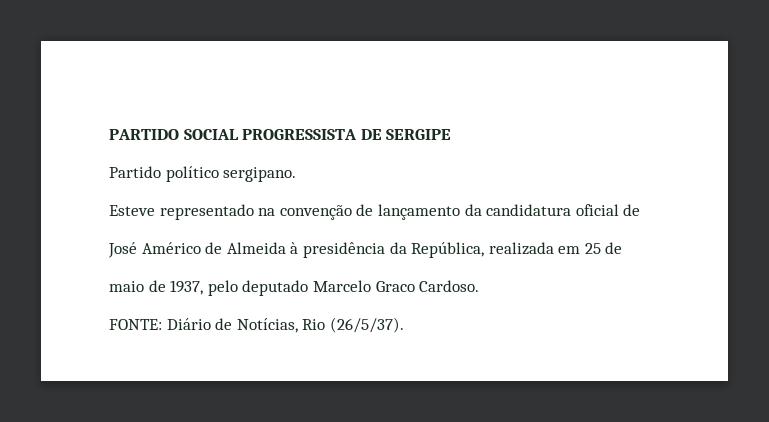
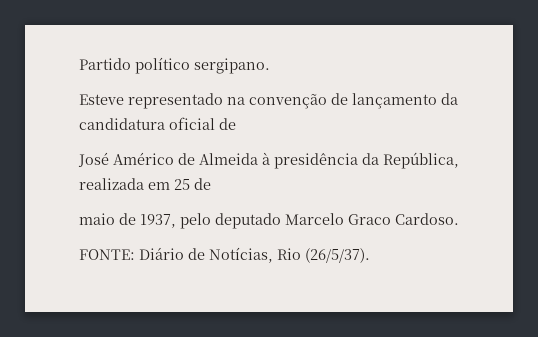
- PARTIDO SOCIAL PROGRESSISTA DE SERGIPE

